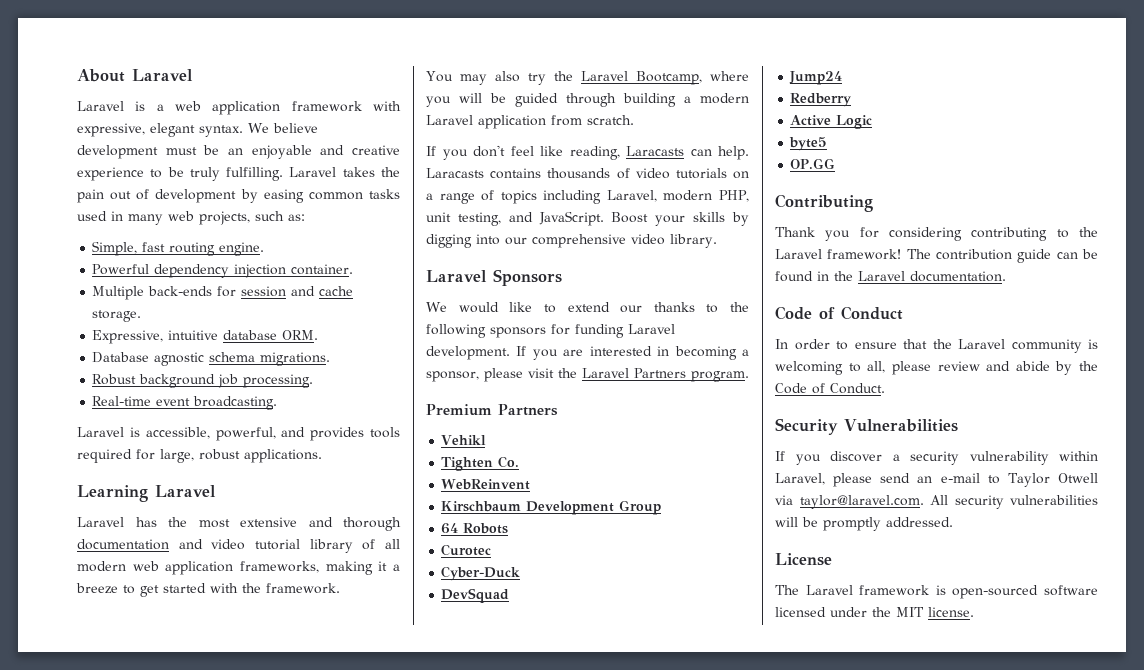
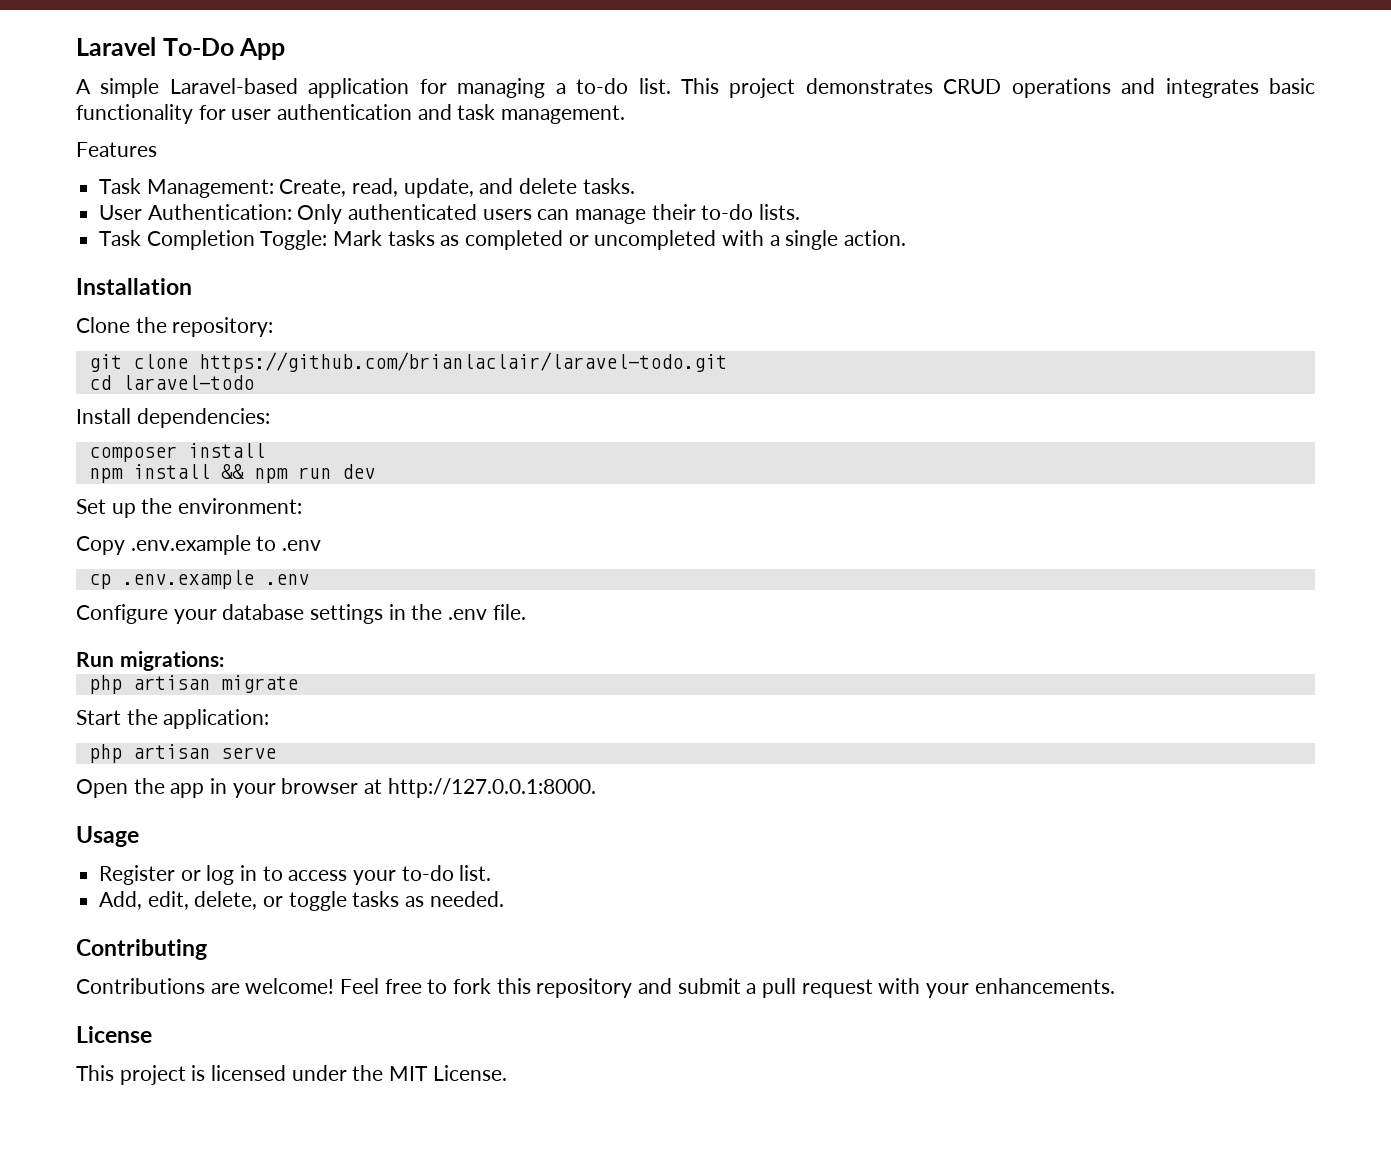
- About Laravel
- Laravel is a web application framework with expressive, elegant syntax. We believe development must be an enjoyable and creative experience to be truly fulfilling. Laravel takes the pain out of development by easing common tasks used in many web projects, such as:
- Simple, fast routing engine.
- Powerful dependency injection container.
- Multiple back-ends for session and cache storage.
- Expressive, intuitive database ORM.
- Database agnostic schema migrations.
- Robust background job processing.
- Real-time event broadcasting.
- Laravel is accessible, powerful, and provides tools required for large, robust applications.
- Learning Laravel
- Laravel has the most extensive and thorough documentation and video tutorial library of all modern web application frameworks, making it a breeze to get started with the framework.
- You may also try the Laravel Bootcamp, where you will be guided through building a modern Laravel application from scratch.
- If you don't feel like reading, Laracasts can help. Laracasts contains thousands of video tutorials on a range of topics including Laravel, modern PHP, unit testing, and JavaScript. Boost your skills by digging into our comprehensive video library.
- Laravel Sponsors
- We would like to extend our thanks to the following sponsors for funding Laravel development. If you are interested in becoming a sponsor, please visit the Laravel Partners program.
- Premium Partners
- Vehikl
- Tighten Co.
- WebReinvent
- Kirschbaum Development Group
- 64 Robots
- Curotec
- Cyber-Duck
- DevSquad
- Jump24
- Redberry
- Active Logic
- byte5
- OP.GG
+ Laravel To-Do App
+ A simple Laravel-based application for managing a to-do list. This project demonstrates CRUD operations and integrates basic functionality for user authentication and task management.
+ Features
+ Task Management: Create, read, update, and delete tasks.
+ User Authentication: Only authenticated users can manage their to-do lists.
+ Task Completion Toggle: Mark tasks as completed or uncompleted with a single action.
+ Installation
+ Clone the repository:
+ git clone https://github.com/brianlaclair/laravel-todo.git
+ cd laravel-todo
+ Install dependencies:
+ composer install
+ npm install && npm run dev
+ Set up the environment:
+ Copy .env.example to .env
+ cp .env.example .env
+ Configure your database settings in the .env file.
+ Run migrations:
+ php artisan migrate
+ Start the application:
+ php artisan serve
+ Open the app in your browser at http://127.0.0.1:8000.
+ Usage
+ Register or log in to access your to-do list.
+ Add, edit, delete, or toggle tasks as needed.
  Contributing
- Thank you for considering contributing to the Laravel framework! The contribution guide can be found in the Laravel documentation.
- Code of Conduct
- In order to ensure that the Laravel community is welcoming to all, please review and abide by the Code of Conduct.
- Security Vulnerabilities
- If you discover a security vulnerability within Laravel, please send an e-mail to Taylor Otwell via taylor@laravel.com. All security vulnerabilities will be promptly addressed.
+ Contributions are welcome! Feel free to fork this repository and submit a pull request with your enhancements.
  License
- The Laravel framework is open-sourced software licensed under the MIT license.
+ This project is licensed under the MIT License.

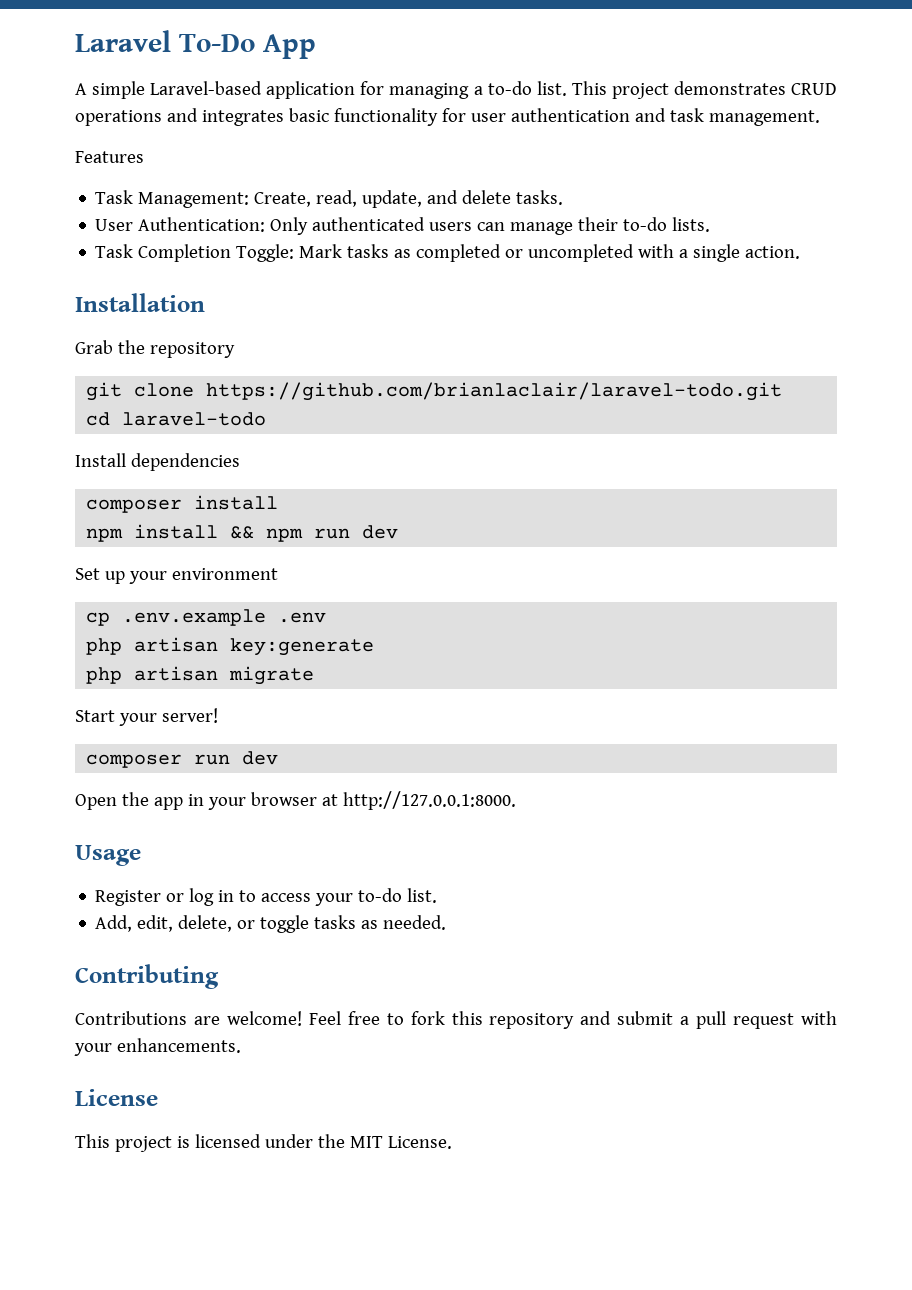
- Clone the repository:
+ Grab the repository
- Install dependencies:
+ Install dependencies
- Set up the environment:
- Copy .env.example to .env
+ Set up your environment
  cp .env.example .env
- Configure your database settings in the .env file.
- Run migrations:
+ php artisan key:generate
- Start the application:
- php artisan serve
+ Start your server!
+ composer run dev

